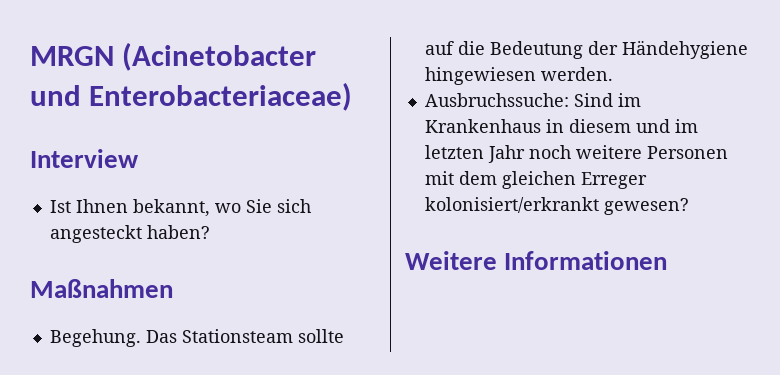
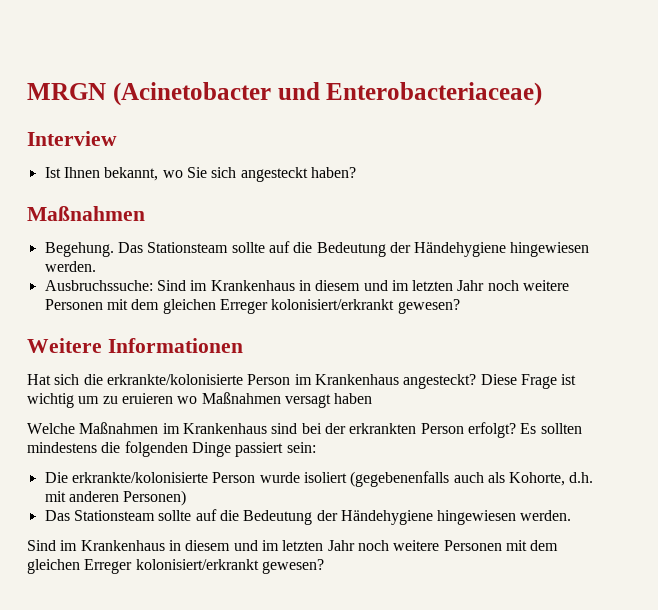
+ Hat sich die erkrankte/kolonisierte Person im Krankenhaus angesteckt? Diese Frage ist wichtig um zu eruieren wo Maßnahmen versagt haben
+ Welche Maßnahmen im Krankenhaus sind bei der erkrankten Person erfolgt? Es sollten mindestens die folgenden Dinge passiert sein:
+ Die erkrankte/kolonisierte Person wurde isoliert (gegebenenfalls auch als Kohorte, d.h. mit anderen Personen)
+ Das Stationsteam sollte auf die Bedeutung der Händehygiene hingewiesen werden.
+ Sind im Krankenhaus in diesem und im letzten Jahr noch weitere Personen mit dem gleichen Erreger kolonisiert/erkrankt gewesen?

